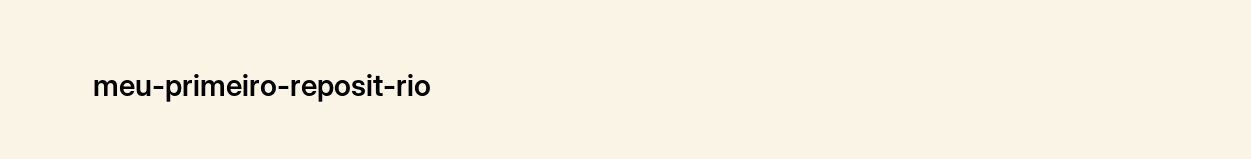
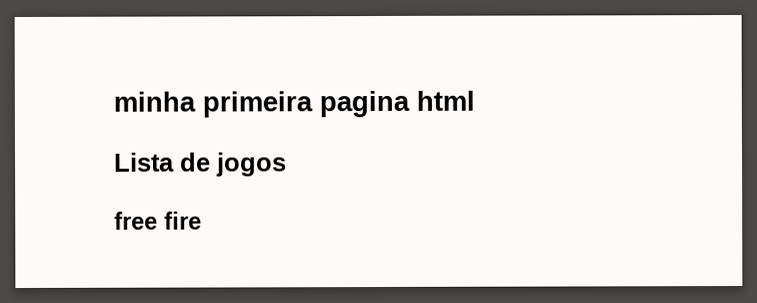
- meu-primeiro-reposit-rio
+ minha primeira pagina html
+ Lista de jogos
+ free fire

